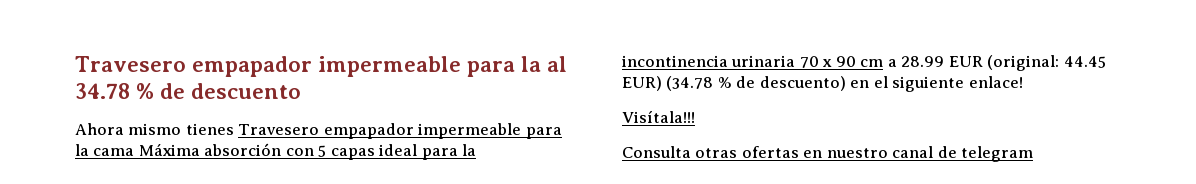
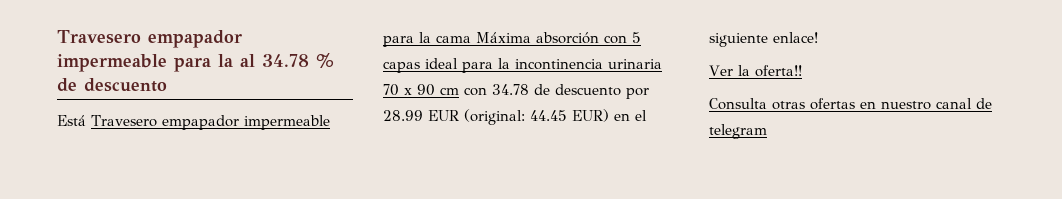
- Ahora mismo tienes Travesero empapador impermeable para la cama Máxima absorción con 5 capas ideal para la incontinencia urinaria 70 x 90 cm a 28.99 EUR (original: 44.45 EUR) (34.78 % de descuento) en el siguiente enlace!
+ Está Travesero empapador impermeable para la cama Máxima absorción con 5 capas ideal para la incontinencia urinaria 70 x 90 cm con 34.78 de descuento por 28.99 EUR (original: 44.45 EUR) en el siguiente enlace!
- Visítala!!!
+ Ver la oferta!!

